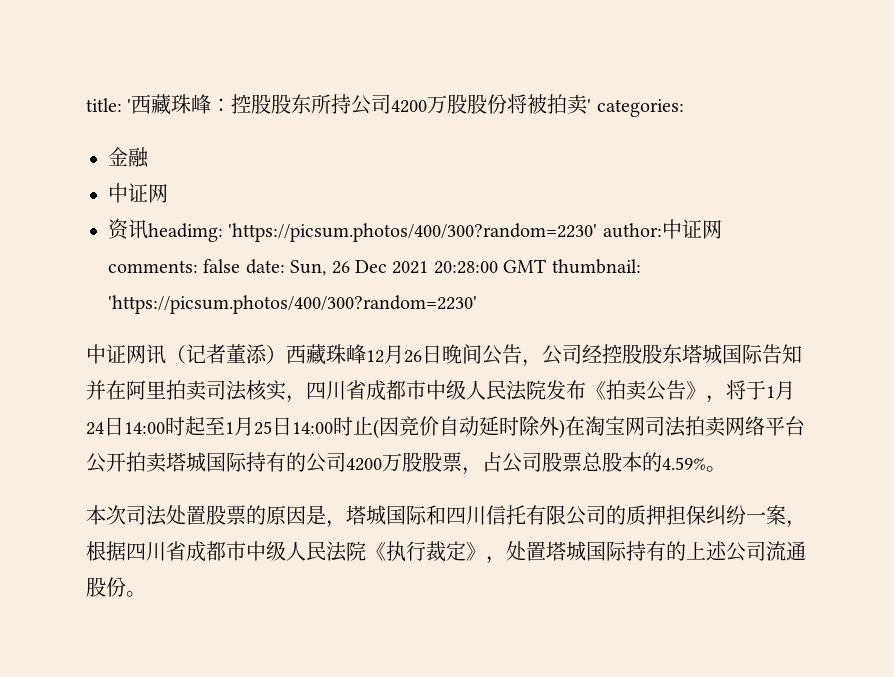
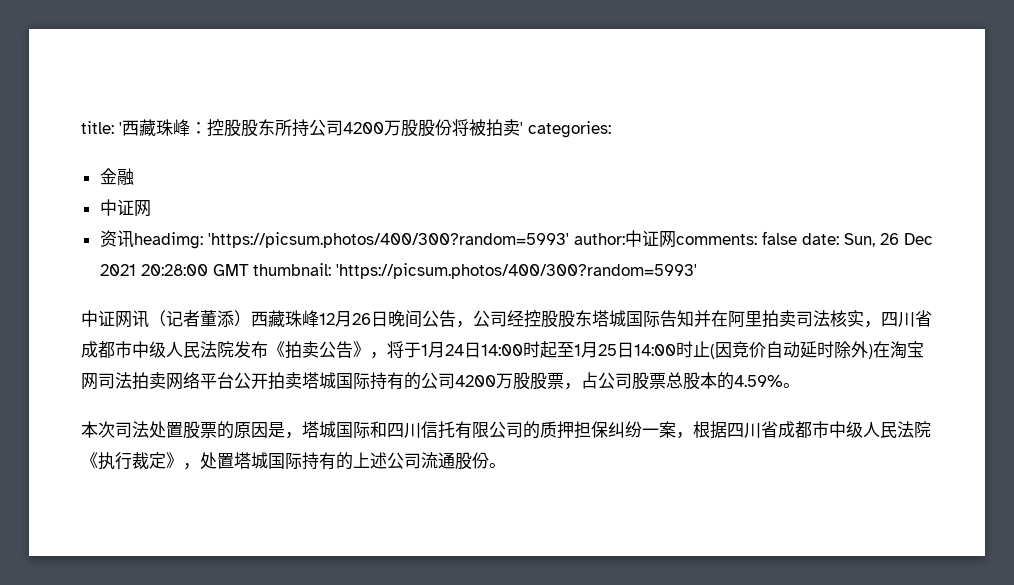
- 资讯headimg: 'https://picsum.photos/400/300?random=2230' author:中证网comments: false date: Sun, 26 Dec 2021 20:28:00 GMT thumbnail: 'https://picsum.photos/400/300?random=2230'
+ 资讯headimg: 'https://picsum.photos/400/300?random=5993' author:中证网comments: false date: Sun, 26 Dec 2021 20:28:00 GMT thumbnail: 'https://picsum.photos/400/300?random=5993'

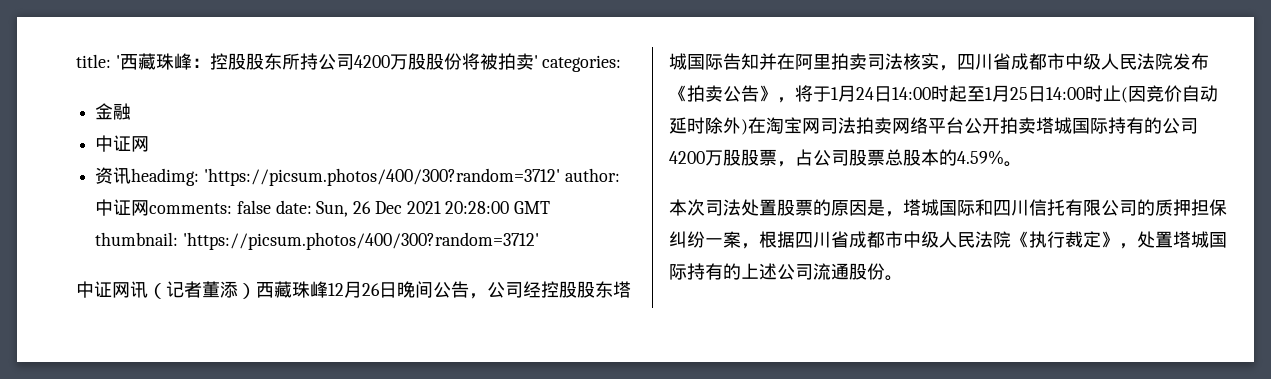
- 资讯headimg: 'https://picsum.photos/400/300?random=5993' author:中证网comments: false date: Sun, 26 Dec 2021 20:28:00 GMT thumbnail: 'https://picsum.photos/400/300?random=5993'
+ 资讯headimg: 'https://picsum.photos/400/300?random=3712' author:中证网comments: false date: Sun, 26 Dec 2021 20:28:00 GMT thumbnail: 'https://picsum.photos/400/300?random=3712'

